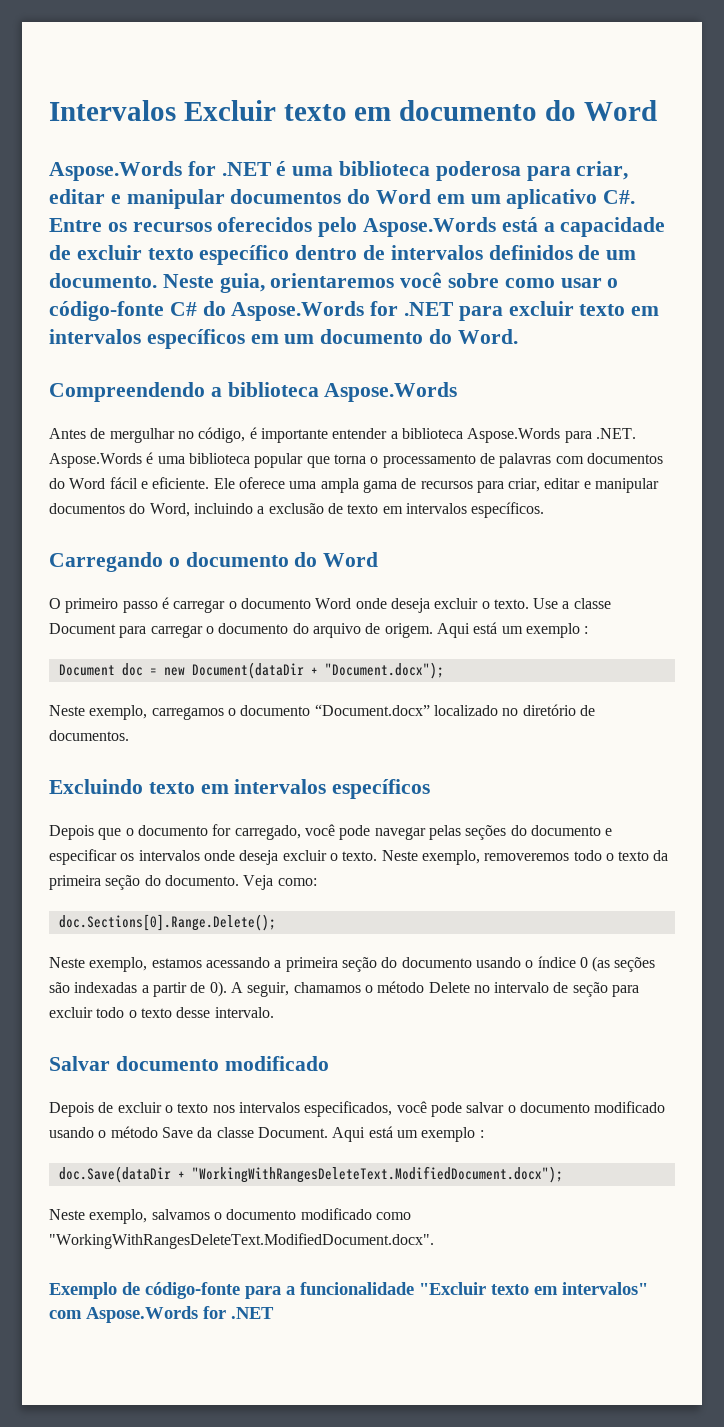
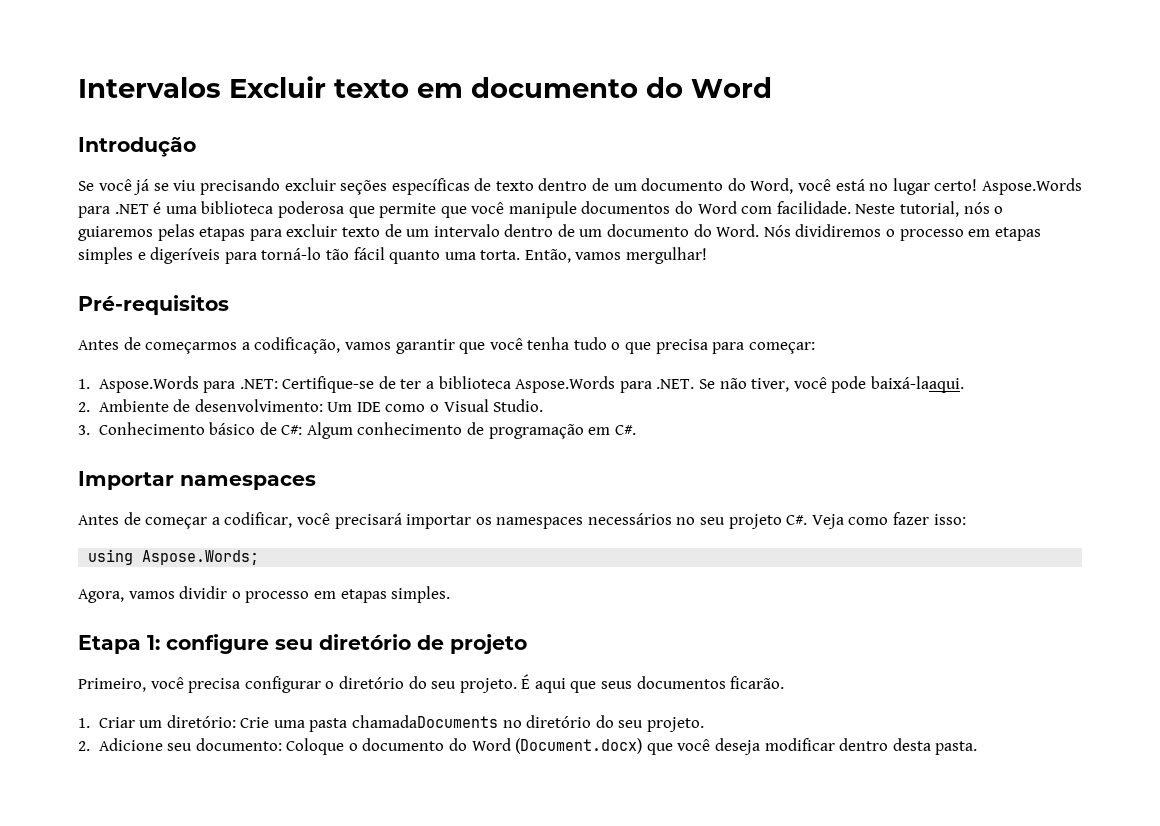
- Aspose.Words for .NET é uma biblioteca poderosa para criar, editar e manipular documentos do Word em um aplicativo C#. Entre os recursos oferecidos pelo Aspose.Words está a capacidade de excluir texto específico dentro de intervalos definidos de um documento. Neste guia, orientaremos você sobre como usar o código-fonte C# do Aspose.Words for .NET para excluir texto em intervalos específicos em um documento do Word.
- Compreendendo a biblioteca Aspose.Words
- Antes de mergulhar no código, é importante entender a biblioteca Aspose.Words para .NET. Aspose.Words é uma biblioteca popular que torna o processamento de palavras com documentos do Word fácil e eficiente. Ele oferece uma ampla gama de recursos para criar, editar e manipular documentos do Word, incluindo a exclusão de texto em intervalos específicos.
- Carregando o documento do Word
- O primeiro passo é carregar o documento Word onde deseja excluir o texto. Use a classe Document para carregar o documento do arquivo de origem. Aqui está um exemplo :
- Document doc = new Document(dataDir + "Document.docx");
- Neste exemplo, carregamos o documento “Document.docx” localizado no diretório de documentos.
- Excluindo texto em intervalos específicos
- Depois que o documento for carregado, você pode navegar pelas seções do documento e especificar os intervalos onde deseja excluir o texto. Neste exemplo, removeremos todo o texto da primeira seção do documento. Veja como:
- doc.Sections[0].Range.Delete();
- Neste exemplo, estamos acessando a primeira seção do documento usando o índice 0 (as seções são indexadas a partir de 0). A seguir, chamamos o método Delete no intervalo de seção para excluir todo o texto desse intervalo.
- Salvar documento modificado
- Depois de excluir o texto nos intervalos especificados, você pode salvar o documento modificado usando o método Save da classe Document. Aqui está um exemplo :
- doc.Save(dataDir + "WorkingWithRangesDeleteText.ModifiedDocument.docx");
- Neste exemplo, salvamos o documento modificado como "WorkingWithRangesDeleteText.ModifiedDocument.docx".
- Exemplo de código-fonte para a funcionalidade "Excluir texto em intervalos" com Aspose.Words for .NET
+ Introdução
+ Se você já se viu precisando excluir seções específicas de texto dentro de um documento do Word, você está no lugar certo! Aspose.Words para .NET é uma biblioteca poderosa que permite que você manipule documentos do Word com facilidade. Neste tutorial, nós o guiaremos pelas etapas para excluir texto de um intervalo dentro de um documento do Word. Nós dividiremos o processo em etapas simples e digeríveis para torná-lo tão fácil quanto uma torta. Então, vamos mergulhar!
+ Pré-requisitos
+ Antes de começarmos a codificação, vamos garantir que você tenha tudo o que precisa para começar:
+ 1. Aspose.Words para .NET: Certifique-se de ter a biblioteca Aspose.Words para .NET. Se não tiver, você pode baixá-laaqui.
+ 2. Ambiente de desenvolvimento: Um IDE como o Visual Studio.
+ 3. Conhecimento básico de C#: Algum conhecimento de programação em C#.
+ Importar namespaces
+ Antes de começar a codificar, você precisará importar os namespaces necessários no seu projeto C#. Veja como fazer isso:
+ using Aspose.Words;
+ Agora, vamos dividir o processo em etapas simples.
+ Etapa 1: configure seu diretório de projeto
+ Primeiro, você precisa configurar o diretório do seu projeto. É aqui que seus documentos ficarão.
+ 1. Criar um diretório: Crie uma pasta chamadaDocuments no diretório do seu projeto.
+ 2. Adicione seu documento: Coloque o documento do Word (Document.docx) que você deseja modificar dentro desta pasta.

